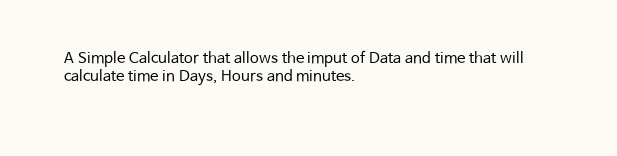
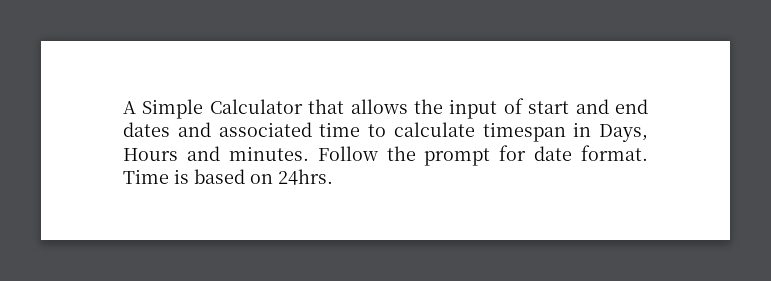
- A Simple Calculator that allows the imput of Data and time that will calculate time in Days, Hours and minutes.
+ A Simple Calculator that allows the input of start and end dates and associated time to calculate timespan in Days, Hours and minutes.
+ Follow the prompt for date format. Time is based on 24hrs.

